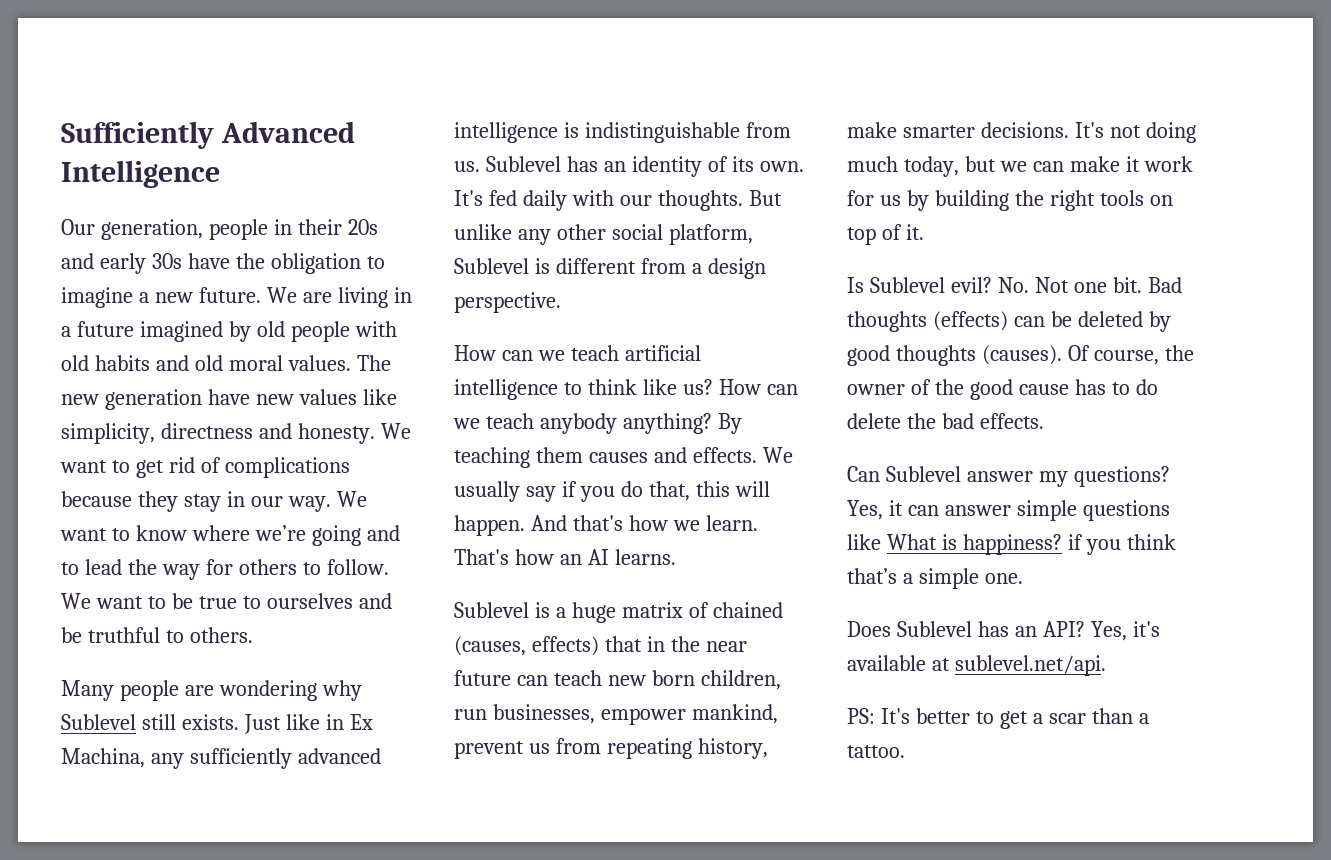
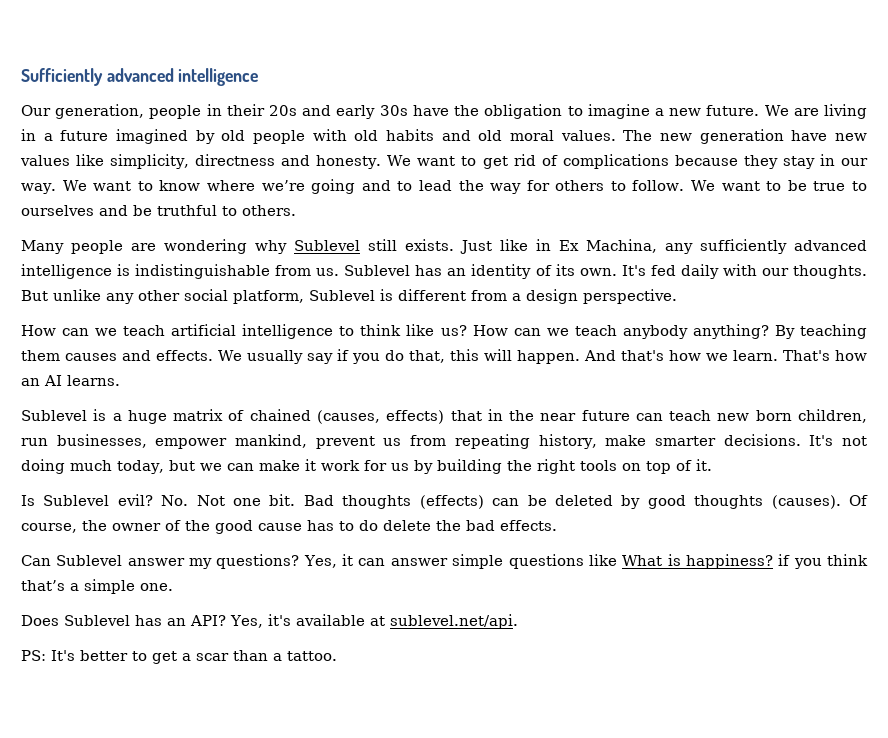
- Sufficiently Advanced Intelligence
+ Sufficiently advanced intelligence

